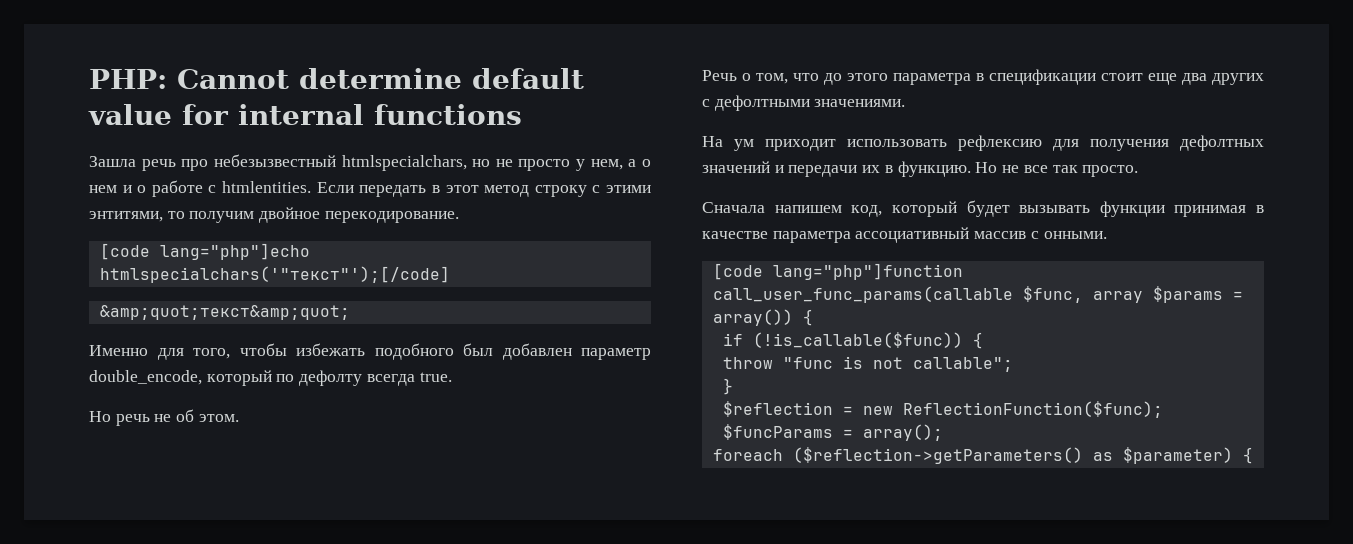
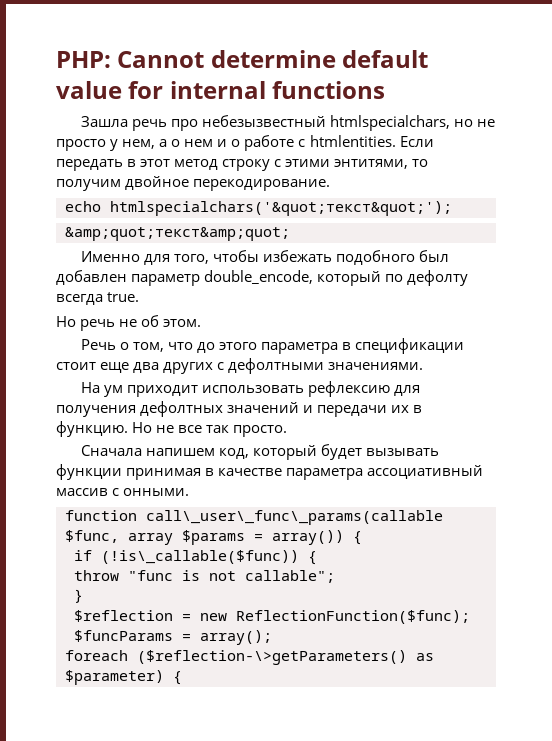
- [code lang="php"]echo htmlspecialchars('"текст"');[/code]
+ echo htmlspecialchars('&quot;текст&quot;');
- [code lang="php"]function call_user_func_params(callable $func, array $params = array()) {
+ function call\_user\_func\_params(callable $func, array $params = array()) {
- if (!is_callable($func)) {
+ if (!is\_callable($func)) {
- foreach ($reflection->getParameters() as $parameter) {
+ foreach ($reflection-\>getParameters() as $parameter) {

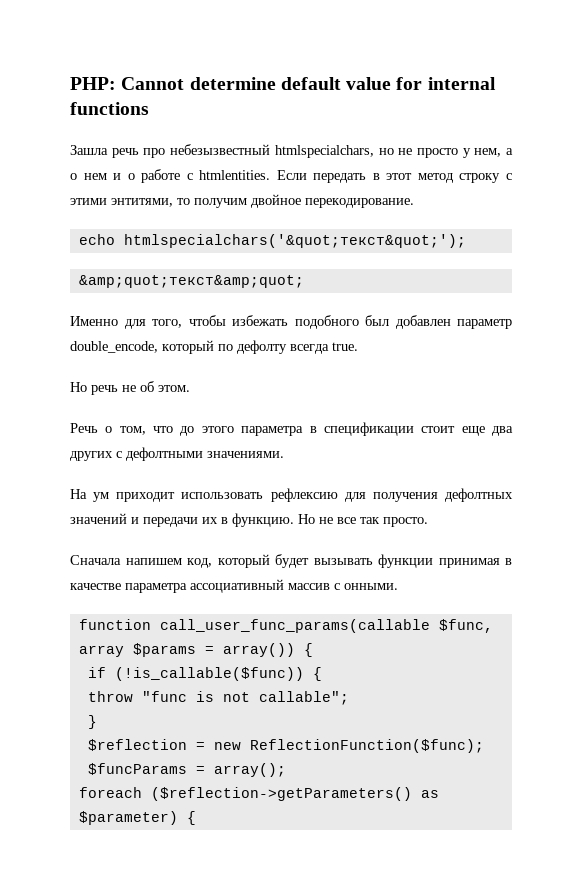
- function call\_user\_func\_params(callable $func, array $params = array()) {
+ function call_user_func_params(callable $func, array $params = array()) {
- if (!is\_callable($func)) {
+ if (!is_callable($func)) {
- foreach ($reflection-\>getParameters() as $parameter) {
+ foreach ($reflection->getParameters() as $parameter) {

